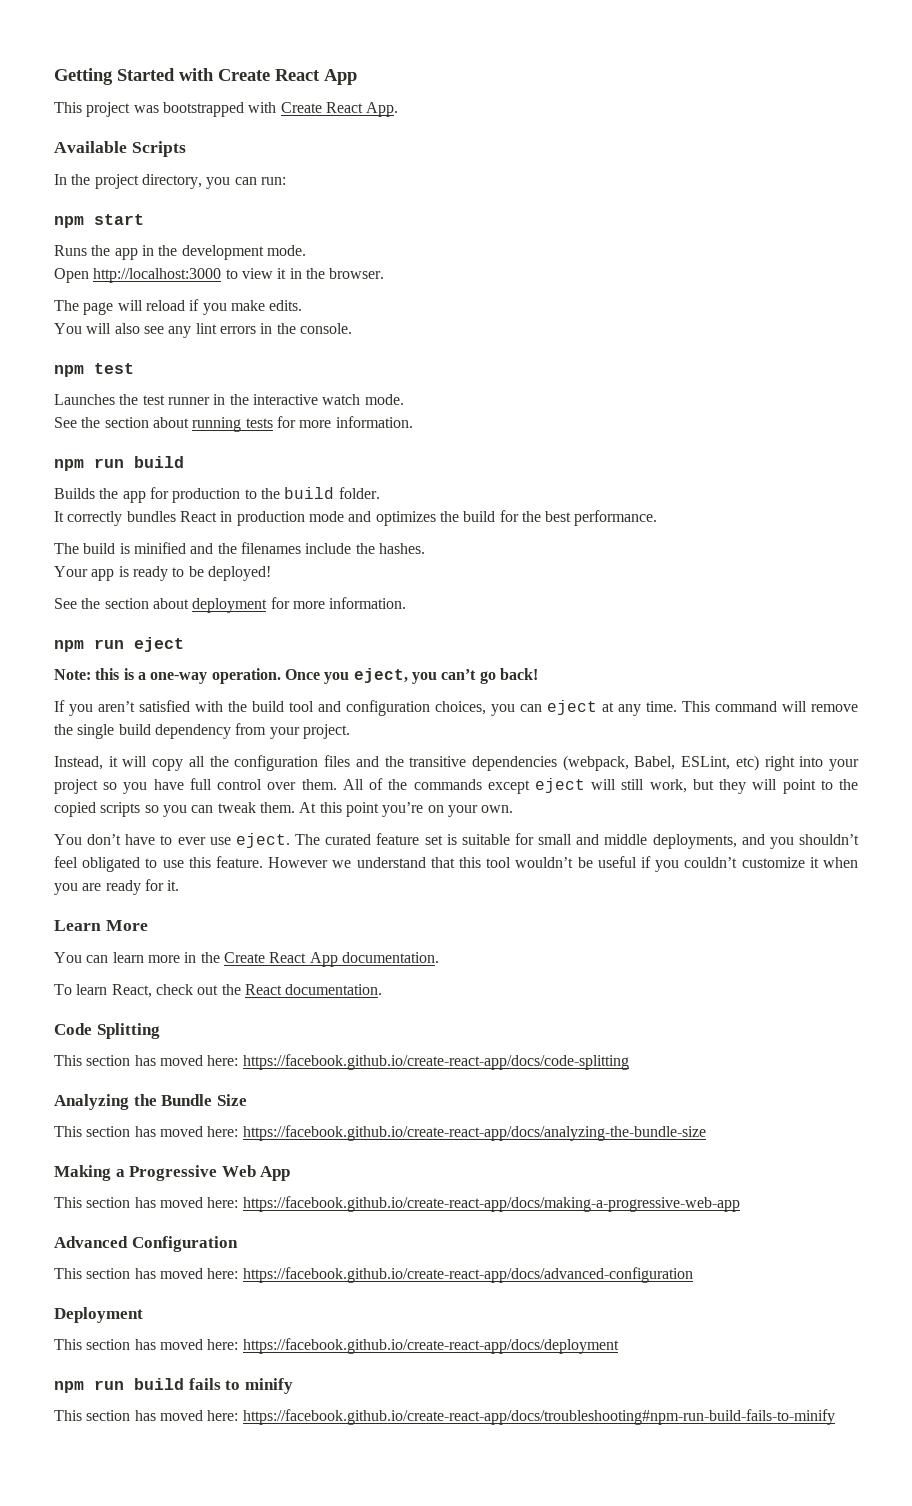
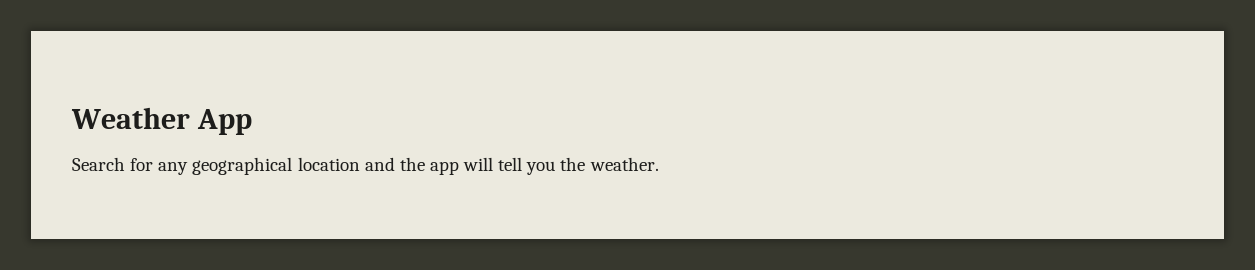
- Getting Started with Create React App
- This project was bootstrapped with Create React App.
- Available Scripts
- In the project directory, you can run:
- npm start
- Runs the app in the development mode.
- Open http://localhost:3000 to view it in the browser.
- The page will reload if you make edits.
- You will also see any lint errors in the console.
- npm test
- Launches the test runner in the interactive watch mode.
- See the section about running tests for more information.
- npm run build
- Builds the app for production to the build folder.
- It correctly bundles React in production mode and optimizes the build for the best performance.
- The build is minified and the filenames include the hashes.
- Your app is ready to be deployed!
- See the section about deployment for more information.
- npm run eject
- Note: this is a one-way operation. Once you eject, you can’t go back!
- If you aren’t satisfied with the build tool and configuration choices, you can eject at any time. This command will remove the single build dependency from your project.
- Instead, it will copy all the configuration files and the transitive dependencies (webpack, Babel, ESLint, etc) right into your project so you have full control over them. All of the commands except eject will still work, but they will point to the copied scripts so you can tweak them. At this point you’re on your own.
- You don’t have to ever use eject. The curated feature set is suitable for small and middle deployments, and you shouldn’t feel obligated to use this feature. However we understand that this tool wouldn’t be useful if you couldn’t customize it when you are ready for it.
- Learn More
- You can learn more in the Create React App documentation.
- To learn React, check out the React documentation.
- Code Splitting
- This section has moved here: https://facebook.github.io/create-react-app/docs/code-splitting
- Analyzing the Bundle Size
- This section has moved here: https://facebook.github.io/create-react-app/docs/analyzing-the-bundle-size
- Making a Progressive Web App
- This section has moved here: https://facebook.github.io/create-react-app/docs/making-a-progressive-web-app
- Advanced Configuration
- This section has moved here: https://facebook.github.io/create-react-app/docs/advanced-configuration
- Deployment
- This section has moved here: https://facebook.github.io/create-react-app/docs/deployment
- npm run build fails to minify
- This section has moved here: https://facebook.github.io/create-react-app/docs/troubleshooting#npm-run-build-fails-to-minify
+ Weather App
+ Search for any geographical location and the app will tell you the weather.

